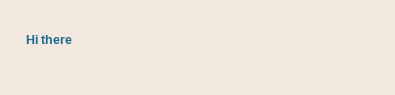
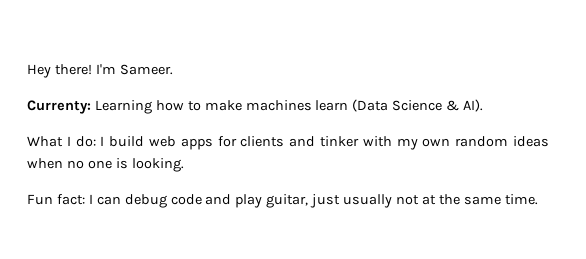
- Hi there
+ Hey there! I'm Sameer.
+ Currenty: Learning how to make machines learn (Data Science & AI).
+ What I do: I build web apps for clients and tinker with my own random ideas when no one is looking.
+ Fun fact: I can debug code and play guitar, just usually not at the same time.

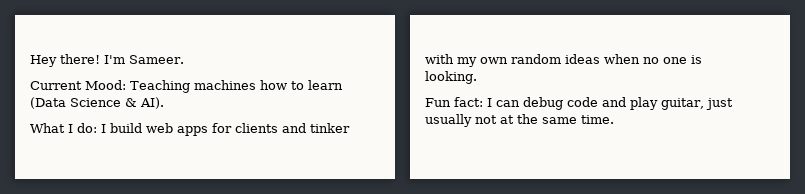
- Currenty: Learning how to make machines learn (Data Science & AI).
+ Current Mood: Teaching machines how to learn (Data Science & AI).

